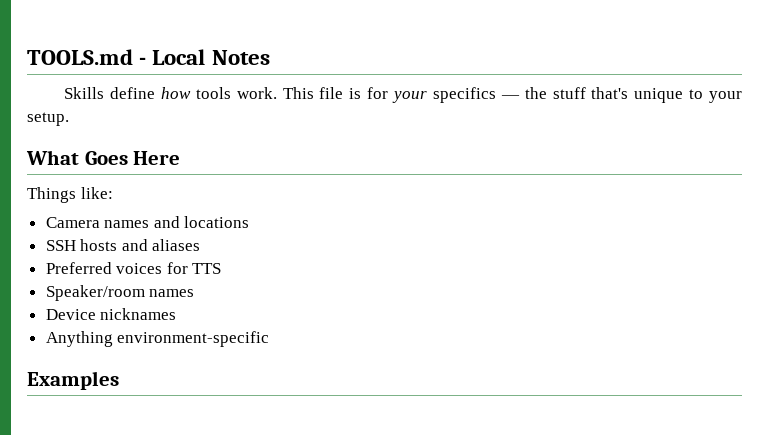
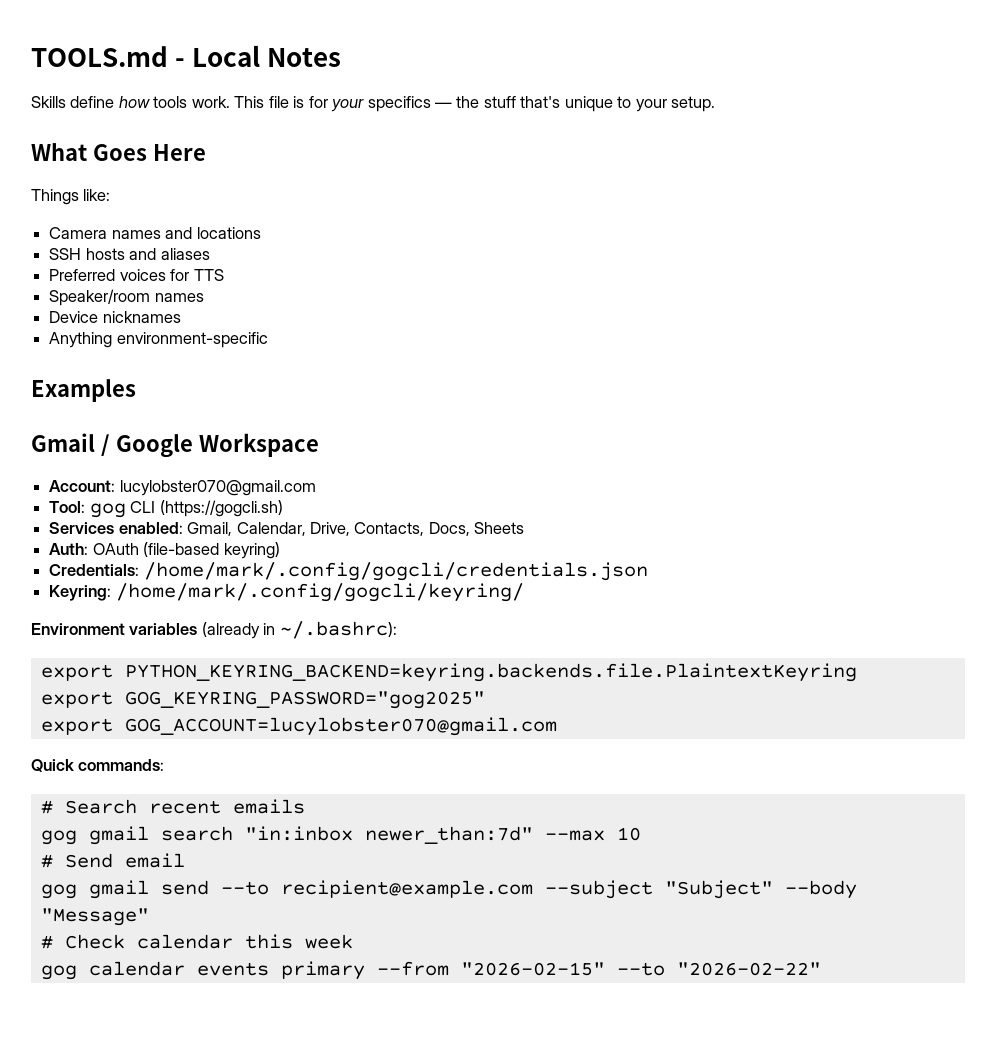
+ Gmail / Google Workspace
+ Account: lucylobster070@gmail.com
+ Tool: gog CLI (https://gogcli.sh)
+ Services enabled: Gmail, Calendar, Drive, Contacts, Docs, Sheets
+ Auth: OAuth (file-based keyring)
+ Credentials: /home/mark/.config/gogcli/credentials.json
+ Keyring: /home/mark/.config/gogcli/keyring/
+ Environment variables (already in ~/.bashrc):
+ export PYTHON_KEYRING_BACKEND=keyring.backends.file.PlaintextKeyring
+ export GOG_KEYRING_PASSWORD="gog2025"
+ export GOG_ACCOUNT=lucylobster070@gmail.com
+ Quick commands:
+ # Search recent emails
+ gog gmail search "in:inbox newer_than:7d" --max 10
+ # Send email
+ gog gmail send --to recipient@example.com --subject "Subject" --body "Message"
+ # Check calendar this week
+ gog calendar events primary --from "2026-02-15" --to "2026-02-22"

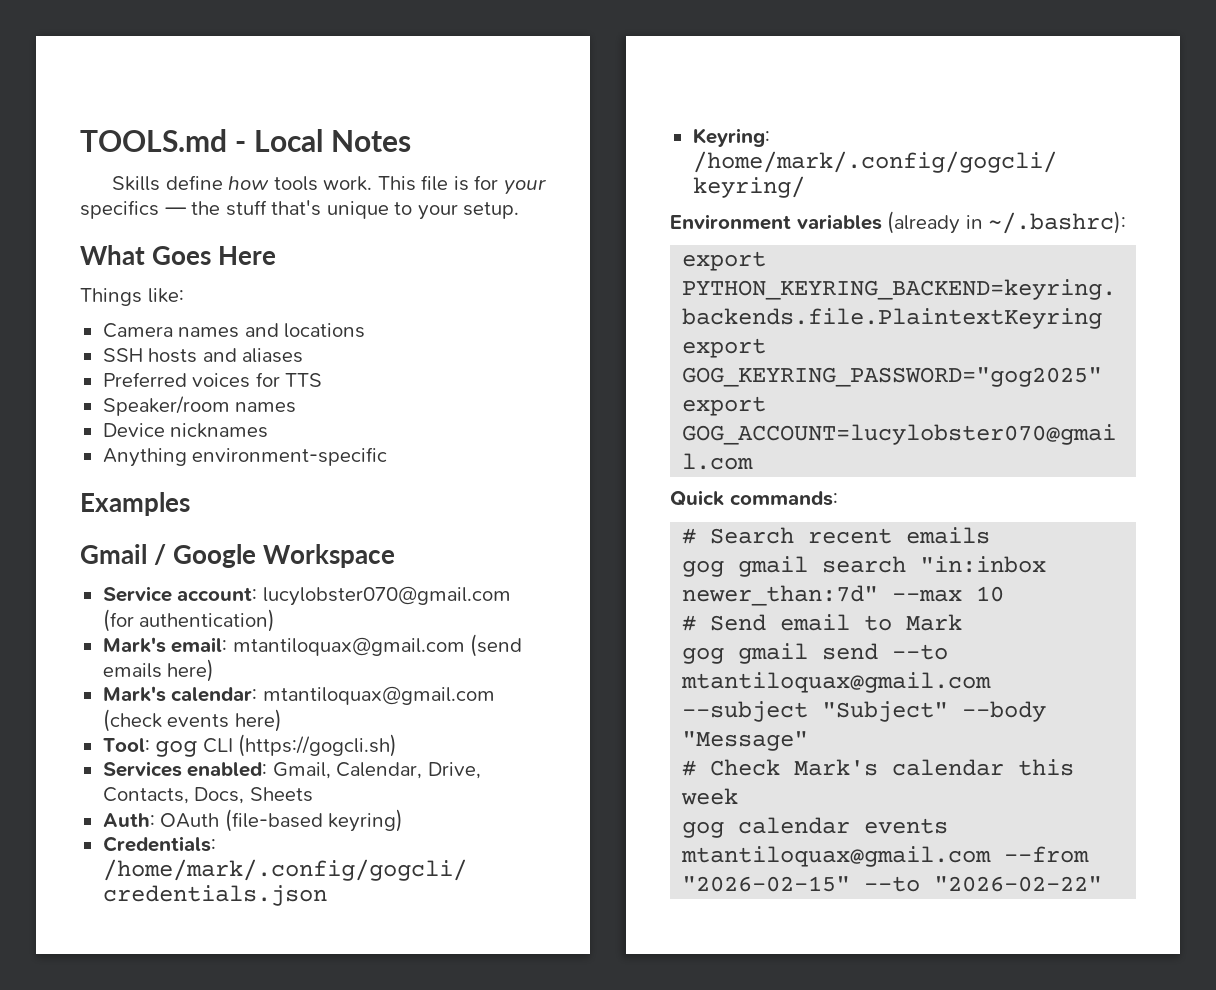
- Account: lucylobster070@gmail.com
+ Service account: lucylobster070@gmail.com (for authentication)
+ Mark's email: mtantiloquax@gmail.com (send emails here)
+ Mark's calendar: mtantiloquax@gmail.com (check events here)
- # Send email
+ # Send email to Mark
- gog gmail send --to recipient@example.com --subject "Subject" --body "Message"
+ gog gmail send --to mtantiloquax@gmail.com --subject "Subject" --body "Message"
- # Check calendar this week
+ # Check Mark's calendar this week
- gog calendar events primary --from "2026-02-15" --to "2026-02-22"
+ gog calendar events mtantiloquax@gmail.com --from "2026-02-15" --to "2026-02-22"

